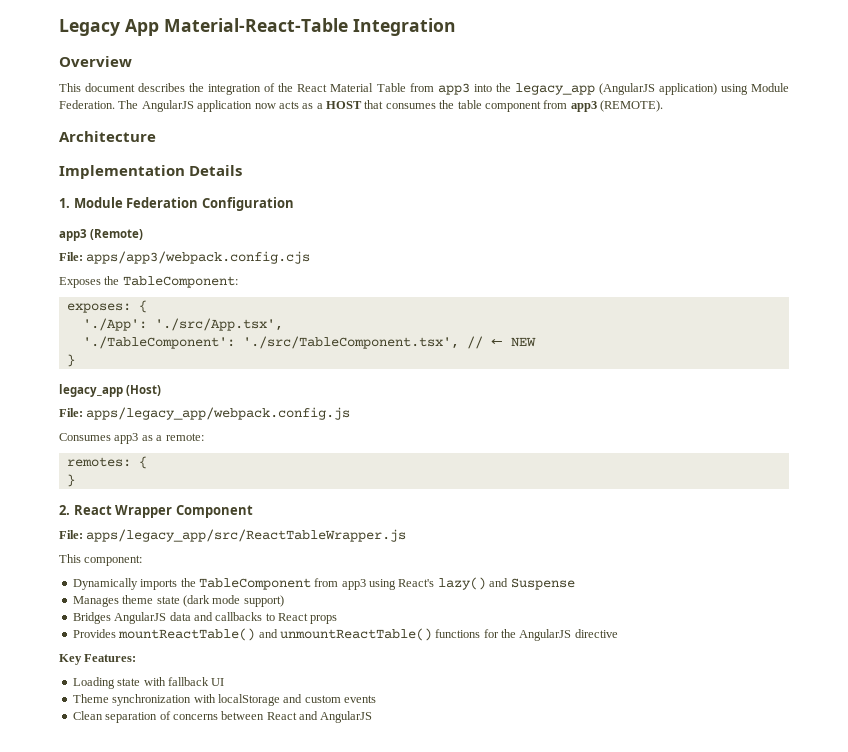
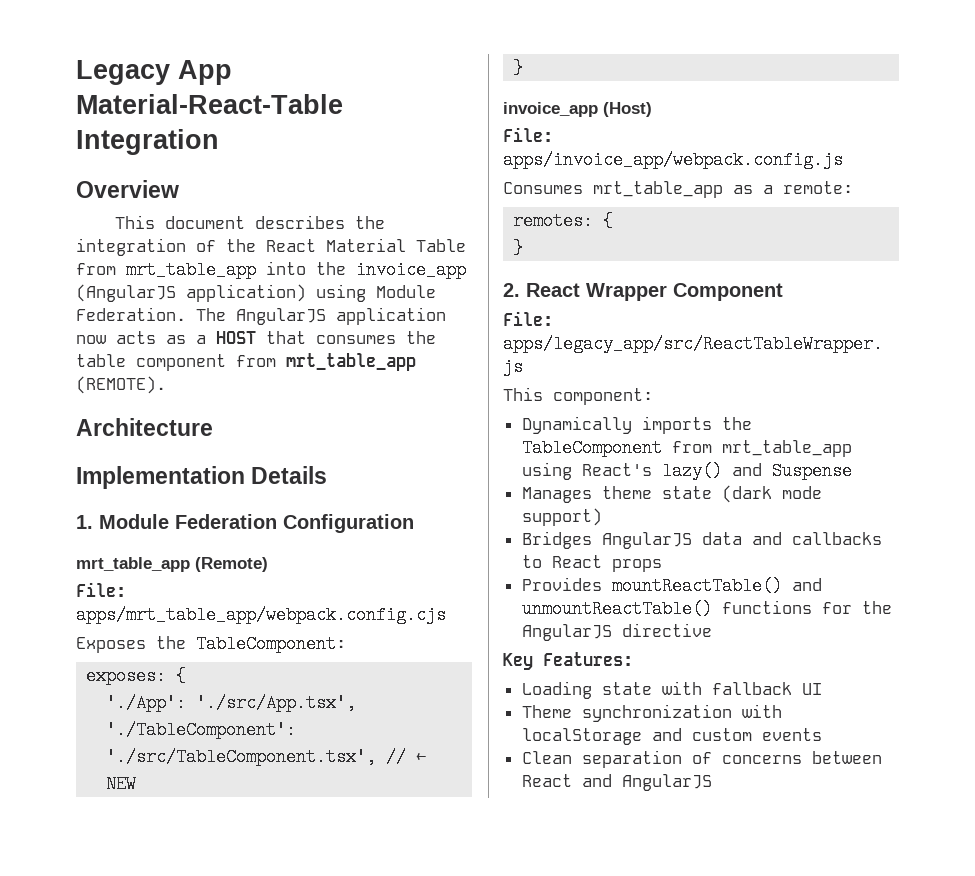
- This document describes the integration of the React Material Table from app3 into the legacy_app (AngularJS application) using Module Federation.
+ This document describes the integration of the React Material Table from mrt_table_app into the invoice_app (AngularJS application) using Module Federation.
- The AngularJS application now acts as a HOST that consumes the table component from app3 (REMOTE).
+ The AngularJS application now acts as a HOST that consumes the table component from mrt_table_app (REMOTE).
- app3 (Remote)
+ mrt_table_app (Remote)
- File: apps/app3/webpack.config.cjs
+ File: apps/mrt_table_app/webpack.config.cjs
- legacy_app (Host)
+ invoice_app (Host)
- File: apps/legacy_app/webpack.config.js
+ File: apps/invoice_app/webpack.config.js
- Consumes app3 as a remote:
+ Consumes mrt_table_app as a remote:
- Dynamically imports the TableComponent from app3 using React's lazy() and Suspense
+ Dynamically imports the TableComponent from mrt_table_app using React's lazy() and Suspense

